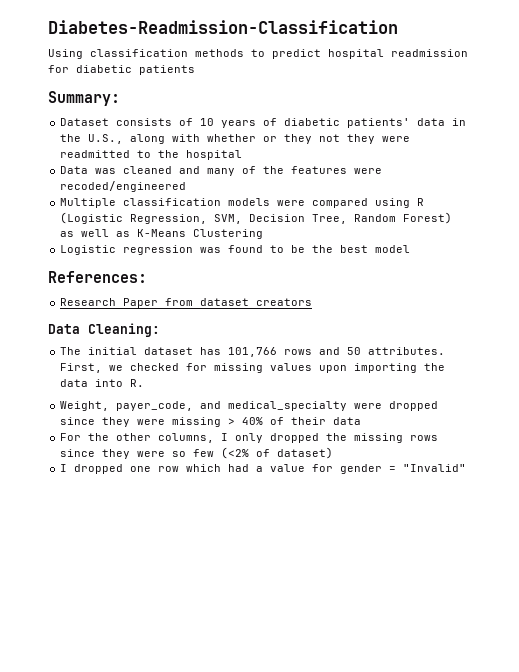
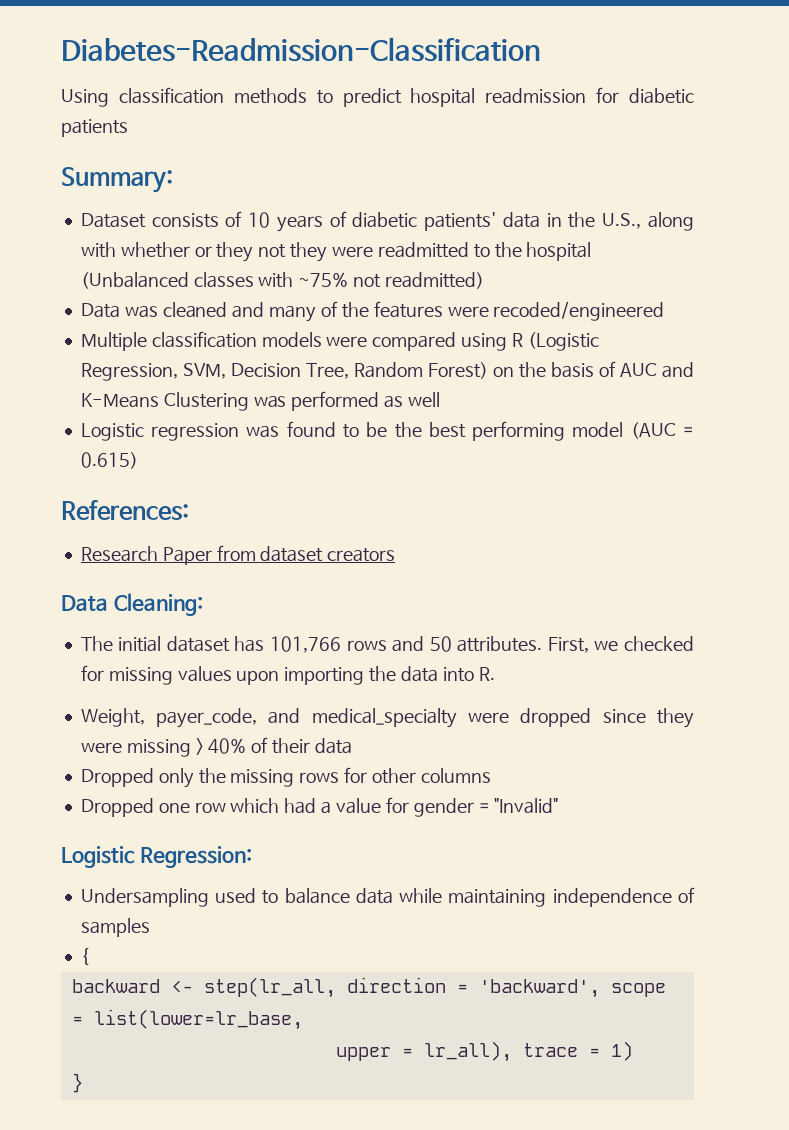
- Dataset consists of 10 years of diabetic patients' data in the U.S., along with whether or they not they were readmitted to the hospital
+ Dataset consists of 10 years of diabetic patients' data in the U.S., along with whether or they not they were readmitted to the hospital (Unbalanced classes with ~75% not readmitted)
- Multiple classification models were compared using R (Logistic Regression, SVM, Decision Tree, Random Forest) as well as K-Means Clustering
+ Multiple classification models were compared using R (Logistic Regression, SVM, Decision Tree, Random Forest) on the basis of AUC and K-Means Clustering was performed as well
- Logistic regression was found to be the best model
+ Logistic regression was found to be the best performing model (AUC = 0.615)
- For the other columns, I only dropped the missing rows since they were so few (<2% of dataset)
- I dropped one row which had a value for gender = "Invalid"
+ Dropped only the missing rows for other columns
+ Dropped one row which had a value for gender = "Invalid"
+ Logistic Regression:
+ Undersampling used to balance data while maintaining independence of samples
+ {
+ backward <- step(lr_all, direction = 'backward', scope = list(lower=lr_base,
+ upper = lr_all), trace = 1)
+ }

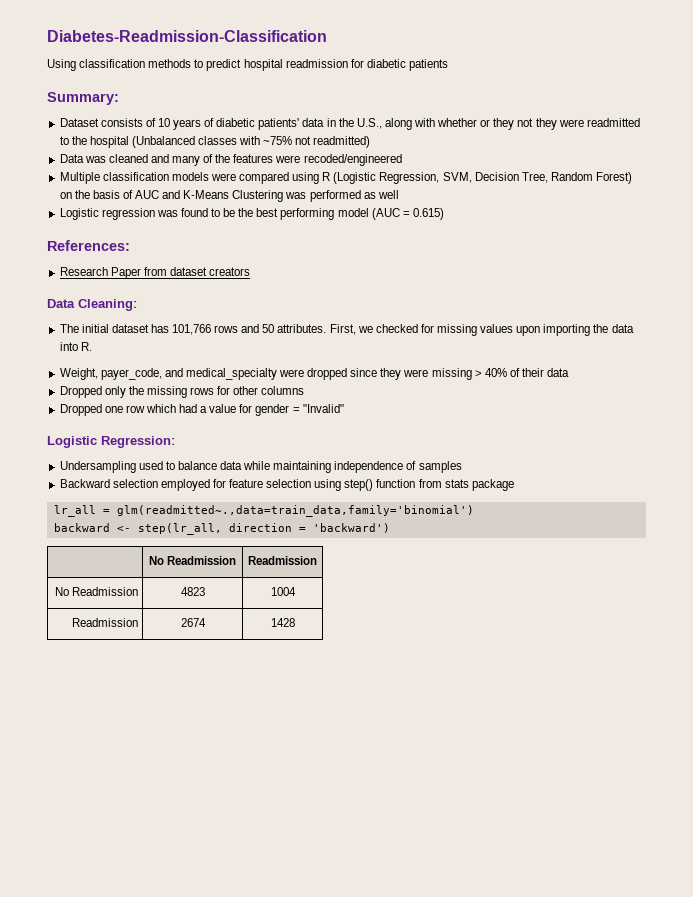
- {
+ Backward selection employed for feature selection using step() function from stats package
+ lr_all = glm(readmitted~.,data=train_data,family='binomial')
- backward <- step(lr_all, direction = 'backward', scope = list(lower=lr_base,
- upper = lr_all), trace = 1)
- }
+ backward <- step(lr_all, direction = 'backward')
+ | No Readmission | Readmission
+ No Readmission | 4823 | 1004
+ Readmission | 2674 | 1428

